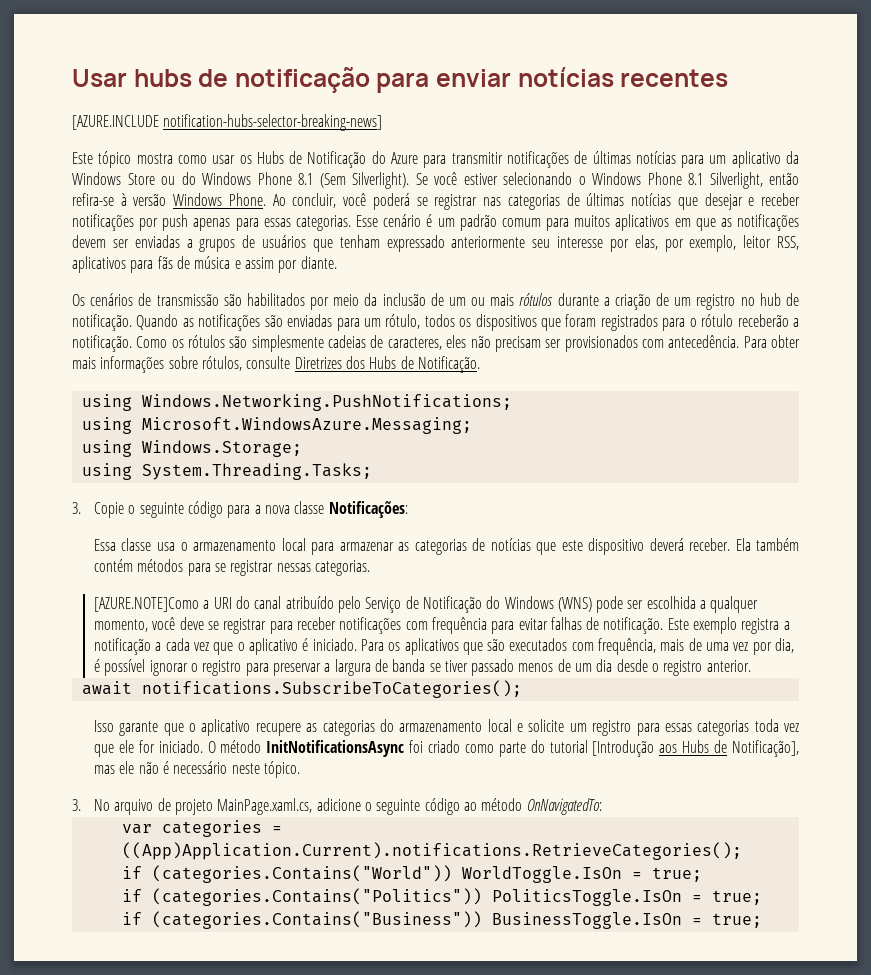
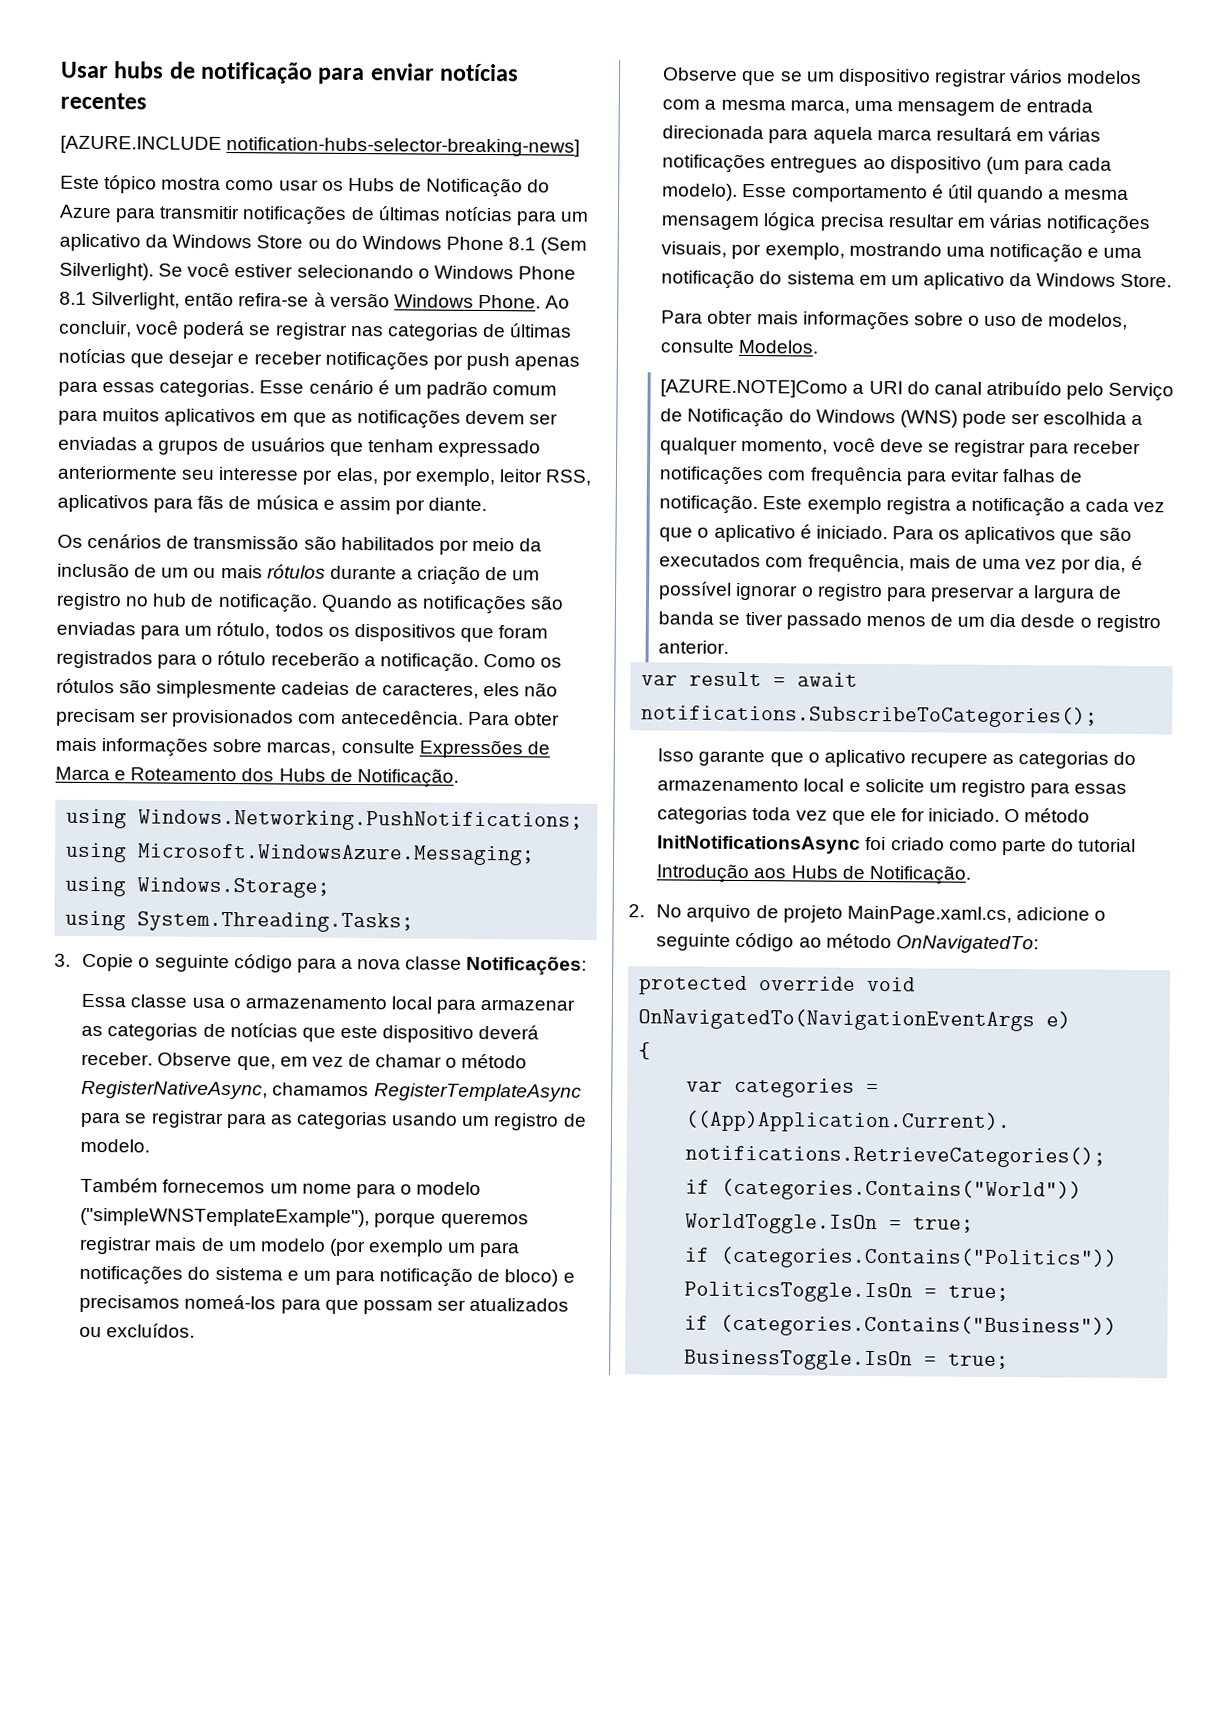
- Para obter mais informações sobre rótulos, consulte Diretrizes dos Hubs de Notificação.
+ Para obter mais informações sobre marcas, consulte Expressões de Marca e Roteamento dos Hubs de Notificação.
- Ela também contém métodos para se registrar nessas categorias.
+ Observe que, em vez de chamar o método RegisterNativeAsync, chamamos RegisterTemplateAsync para se registrar para as categorias usando um registro de modelo.
+ Também fornecemos um nome para o modelo ("simpleWNSTemplateExample"), porque queremos registrar mais de um modelo (por exemplo um para notificações do sistema e um para notificação de bloco) e precisamos nomeá-los para que possam ser atualizados ou excluídos.
+ Observe que se um dispositivo registrar vários modelos com a mesma marca, uma mensagem de entrada direcionada para aquela marca resultará em várias notificações entregues ao dispositivo (um para cada modelo). Esse comportamento é útil quando a mesma mensagem lógica precisa resultar em várias notificações visuais, por exemplo, mostrando uma notificação e uma notificação do sistema em um aplicativo da Windows Store.
+ Para obter mais informações sobre o uso de modelos, consulte Modelos.
- await notifications.SubscribeToCategories();
+ var result = await notifications.SubscribeToCategories();
- O método InitNotificationsAsync foi criado como parte do tutorial [Introdução aos Hubs de Notificação], mas ele não é necessário neste tópico.
- 3. No arquivo de projeto MainPage.xaml.cs, adicione o seguinte código ao método OnNavigatedTo:
+ O método InitNotificationsAsync foi criado como parte do tutorial Introdução aos Hubs de Notificação.
+ 2. No arquivo de projeto MainPage.xaml.cs, adicione o seguinte código ao método OnNavigatedTo:
+ protected override void OnNavigatedTo(NavigationEventArgs e)
+ {

